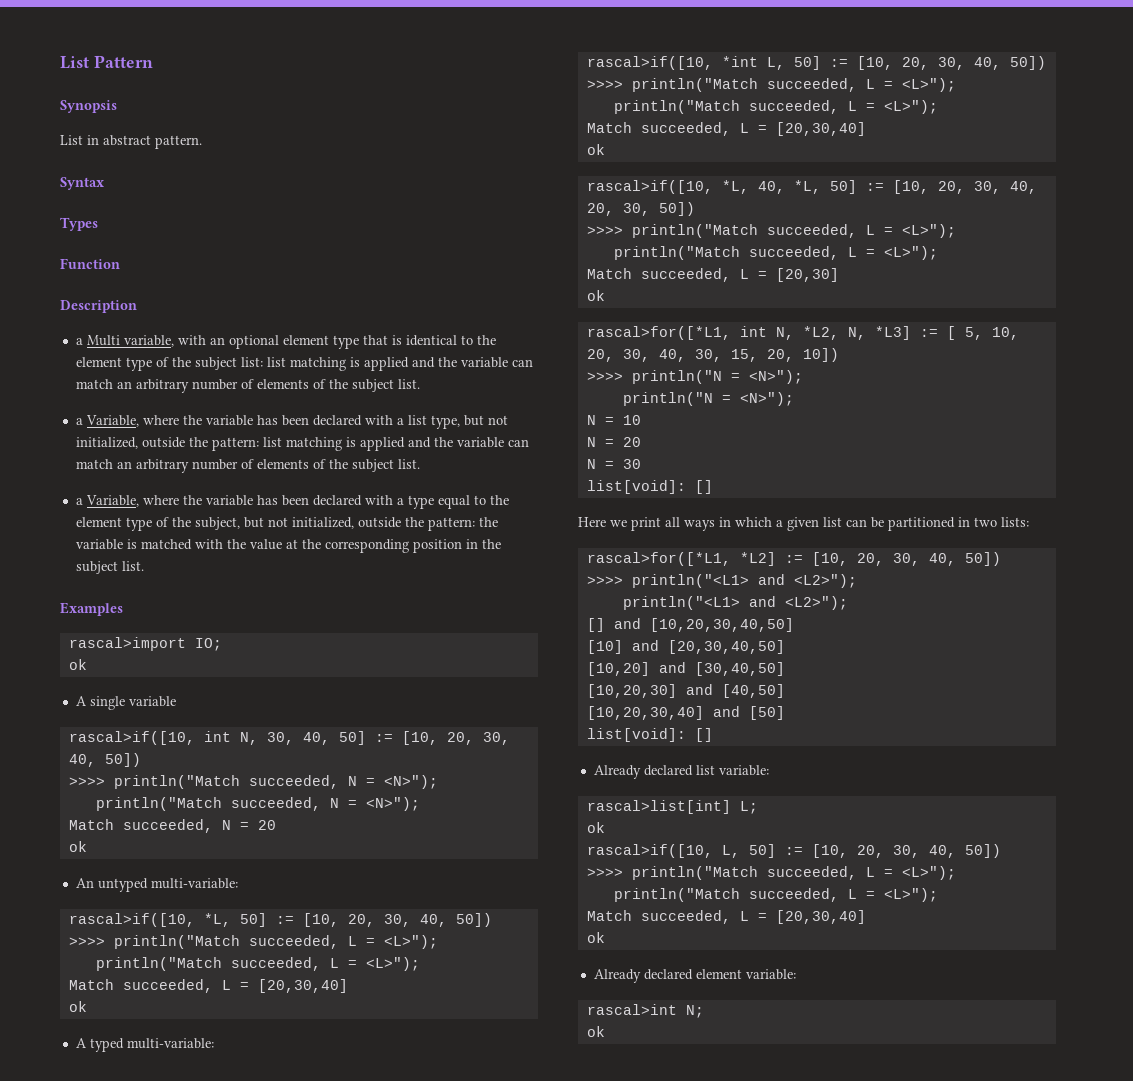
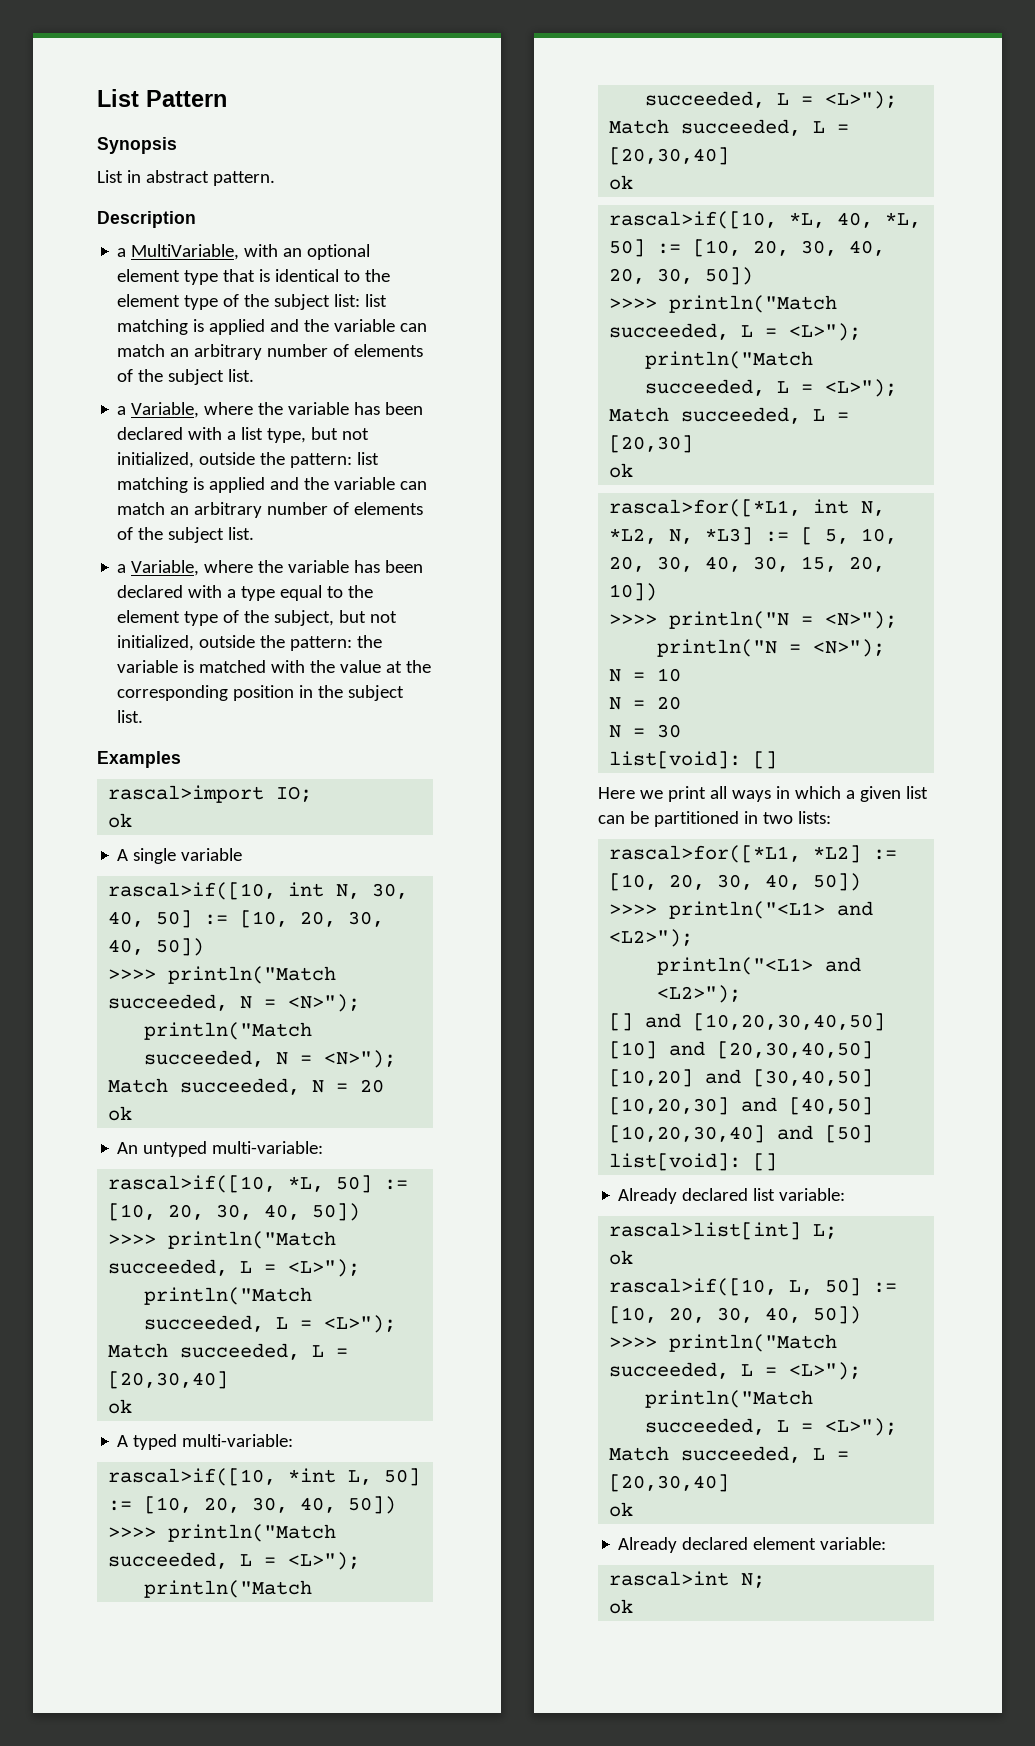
- Syntax
- Types
- Function
- a Multi variable, with an optional element type that is identical to the element type of the subject list: list matching is applied and the variable can match an arbitrary number of elements of the subject list.
+ a MultiVariable, with an optional element type that is identical to the element type of the subject list: list matching is applied and the variable can match an arbitrary number of elements of the subject list.

